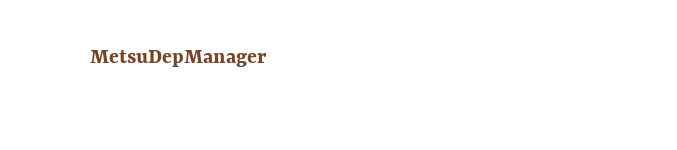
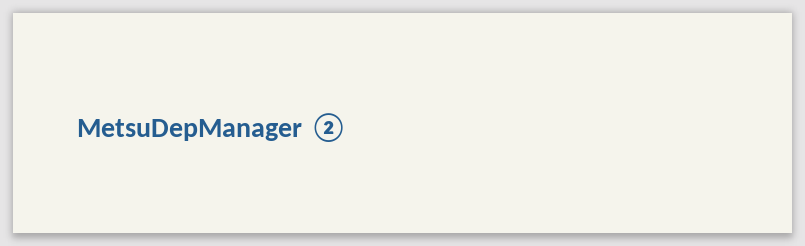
- MetsuDepManager
+ MetsuDepManager ②

